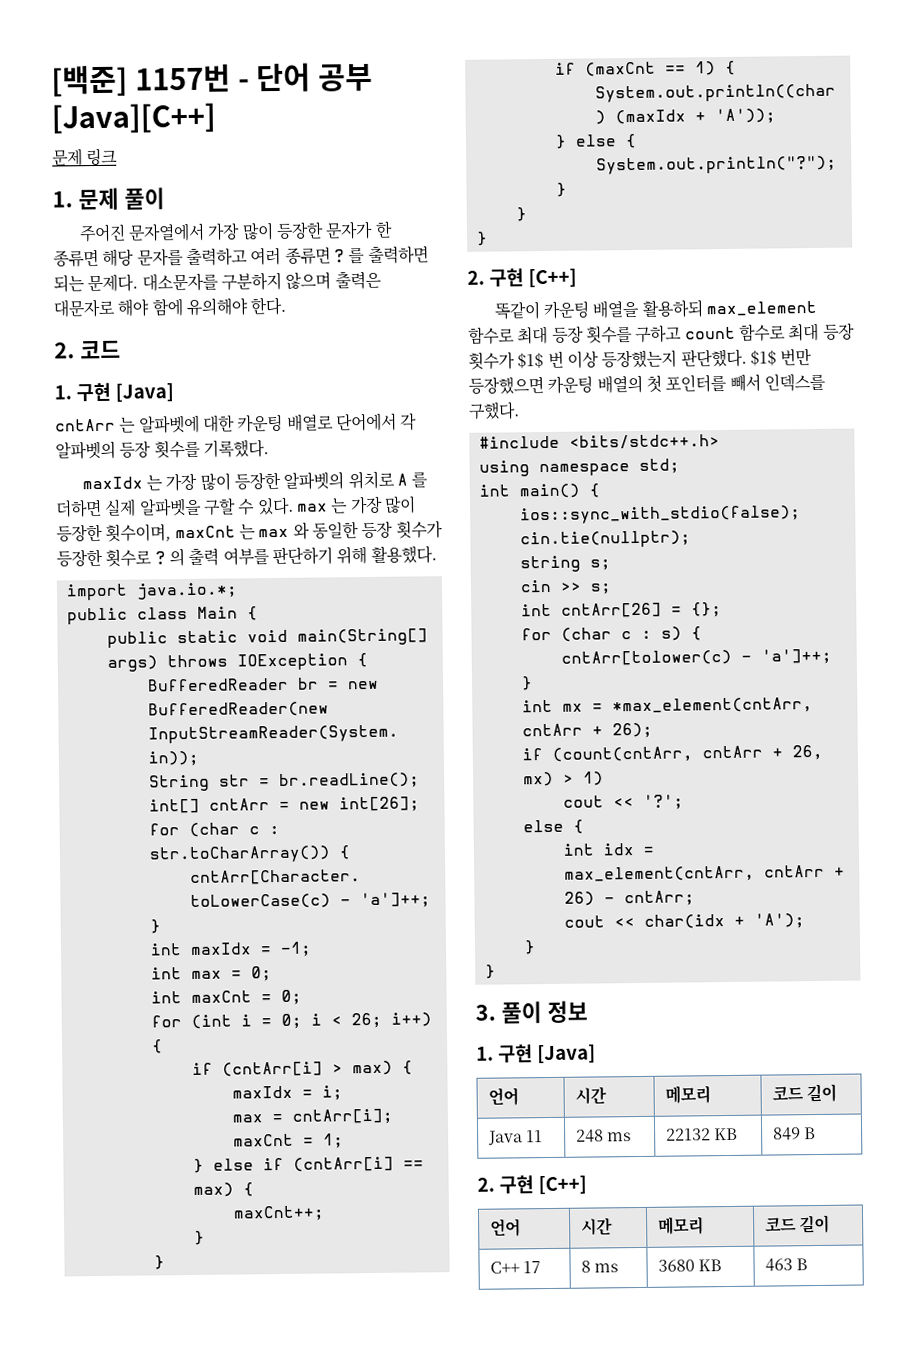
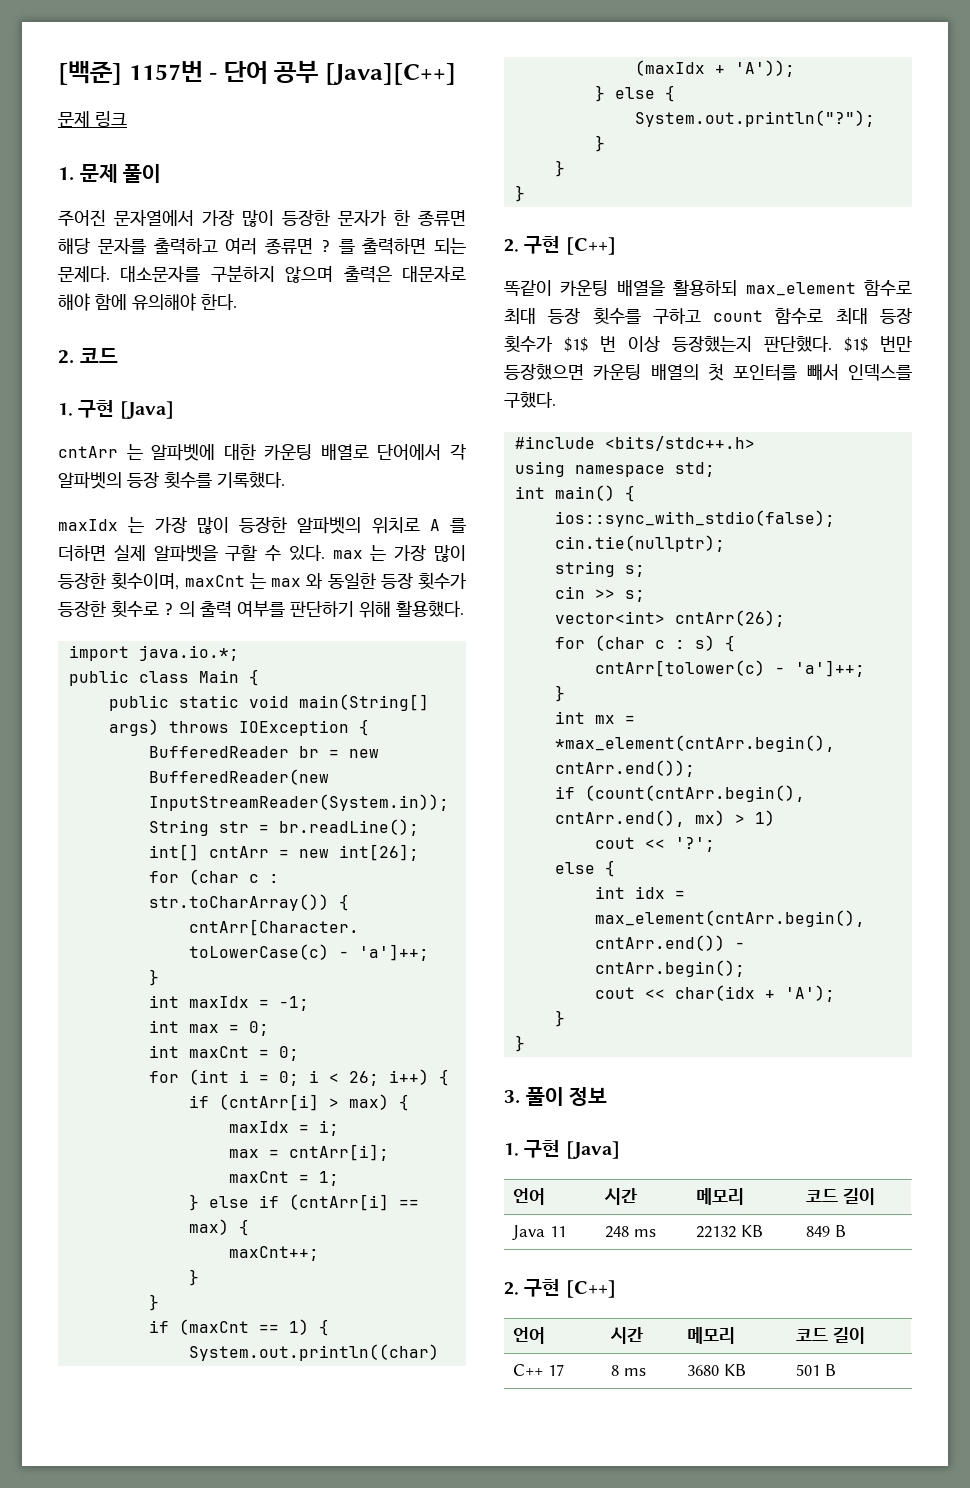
- int cntArr[26] = {};
+ vector<int> cntArr(26);
- int mx = *max_element(cntArr, cntArr + 26);
- if (count(cntArr, cntArr + 26, mx) > 1)
+ int mx = *max_element(cntArr.begin(), cntArr.end());
+ if (count(cntArr.begin(), cntArr.end(), mx) > 1)
- int idx = max_element(cntArr, cntArr + 26) - cntArr;
+ int idx = max_element(cntArr.begin(), cntArr.end()) - cntArr.begin();
- C++ 17 | 8 ms | 3680 KB | 463 B
+ C++ 17 | 8 ms | 3680 KB | 501 B

